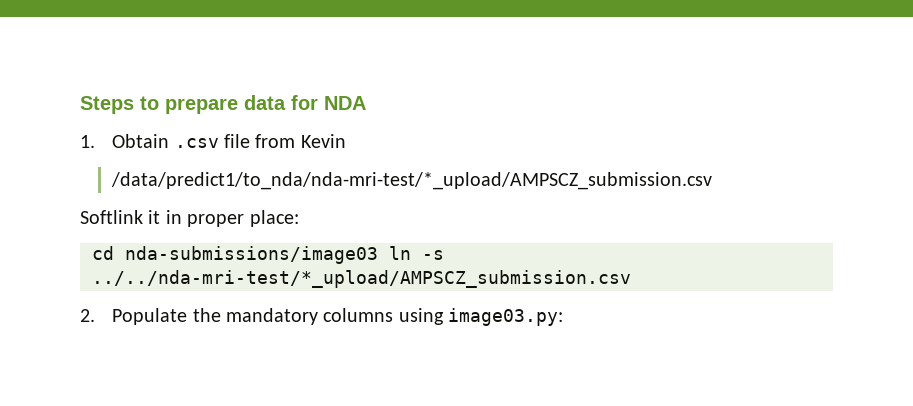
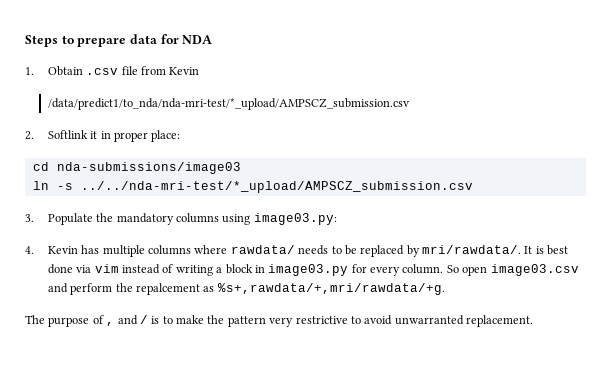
- Softlink it in proper place:
+ 2. Softlink it in proper place:
- cd nda-submissions/image03 ln -s ../../nda-mri-test/*_upload/AMPSCZ_submission.csv
+ cd nda-submissions/image03
+ ln -s ../../nda-mri-test/*_upload/AMPSCZ_submission.csv
- 2. Populate the mandatory columns using image03.py:
+ 3. Populate the mandatory columns using image03.py:
+ 4. Kevin has multiple columns where rawdata/ needs to be replaced by mri/rawdata/. It is best done via vim instead of writing a block in image03.py for every column. So open image03.csv and perform the repalcement as %s+,rawdata/+,mri/rawdata/+g.
+ The purpose of , and / is to make the pattern very restrictive to avoid unwarranted replacement.

